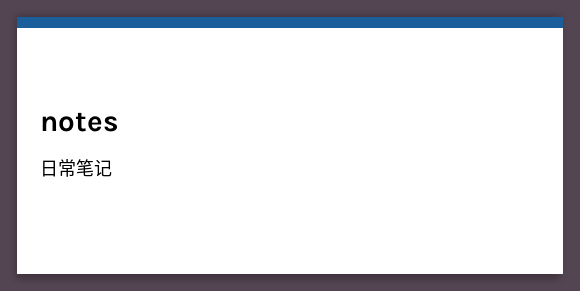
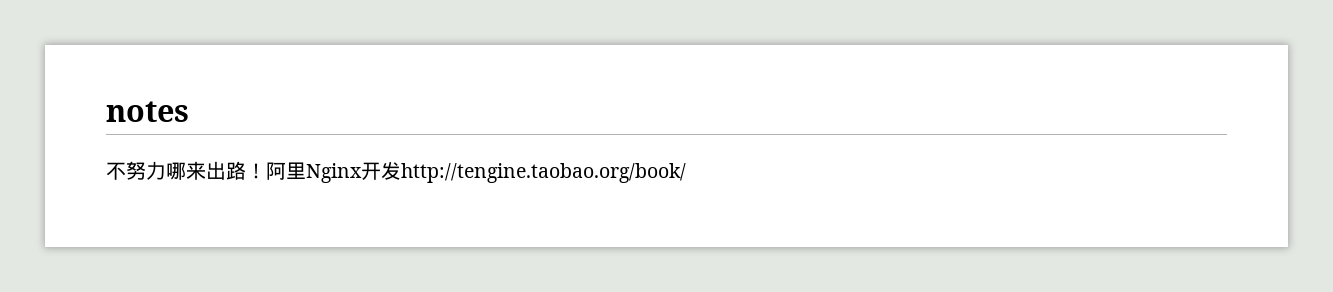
- 日常笔记
+ 不努力哪来出路！阿里Nginx开发http://tengine.taobao.org/book/

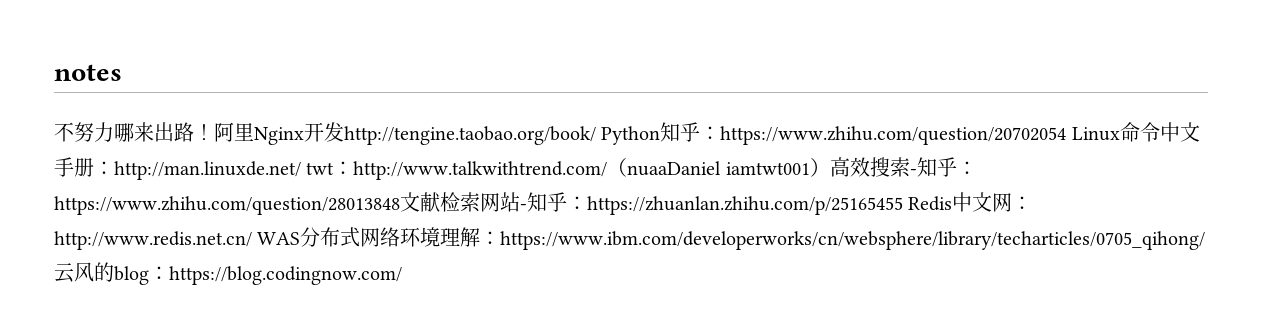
- 阿里Nginx开发http://tengine.taobao.org/book/
+ 阿里Nginx开发http://tengine.taobao.org/book/ Python知乎：https://www.zhihu.com/question/20702054 Linux命令中文手册：http://man.linuxde.net/ twt：http://www.talkwithtrend.com/（nuaaDaniel iamtwt001）高效搜索-知乎：https://www.zhihu.com/question/28013848文献检索网站-知乎：https://zhuanlan.zhihu.com/p/25165455 Redis中文网：http://www.redis.net.cn/ WAS分布式网络环境理解：https://www.ibm.com/developerworks/cn/websphere/library/techarticles/0705_qihong/云风的blog：https://blog.codingnow.com/

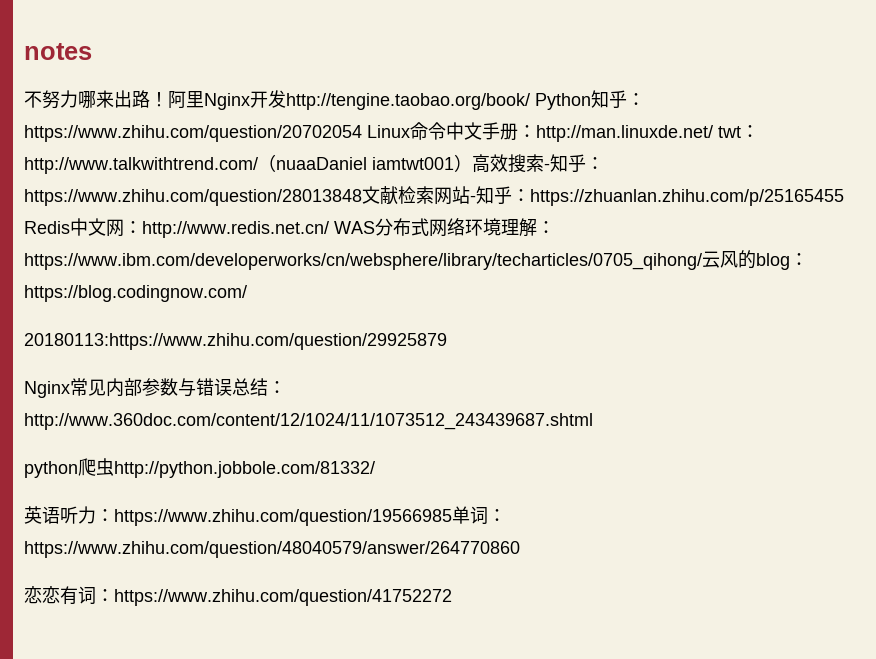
+ 20180113:https://www.zhihu.com/question/29925879
+ Nginx常见内部参数与错误总结：http://www.360doc.com/content/12/1024/11/1073512_243439687.shtml
+ python爬虫http://python.jobbole.com/81332/
+ 英语听力：https://www.zhihu.com/question/19566985单词：https://www.zhihu.com/question/48040579/answer/264770860
+ 恋恋有词：https://www.zhihu.com/question/41752272

